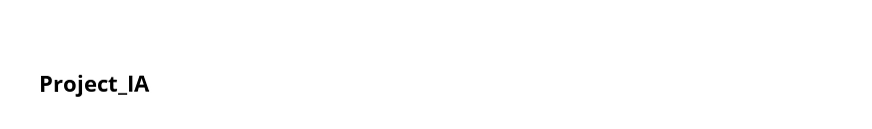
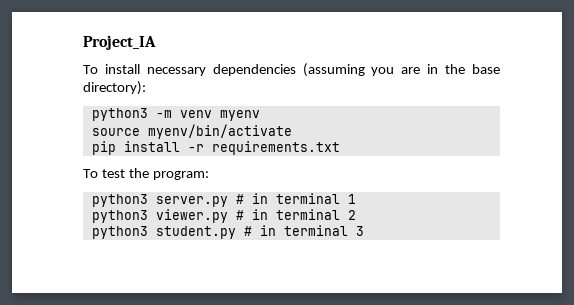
+ To install necessary dependencies (assuming you are in the base directory):
+ python3 -m venv myenv
+ source myenv/bin/activate
+ pip install -r requirements.txt
+ To test the program:
+ python3 server.py # in terminal 1
+ python3 viewer.py # in terminal 2
+ python3 student.py # in terminal 3

